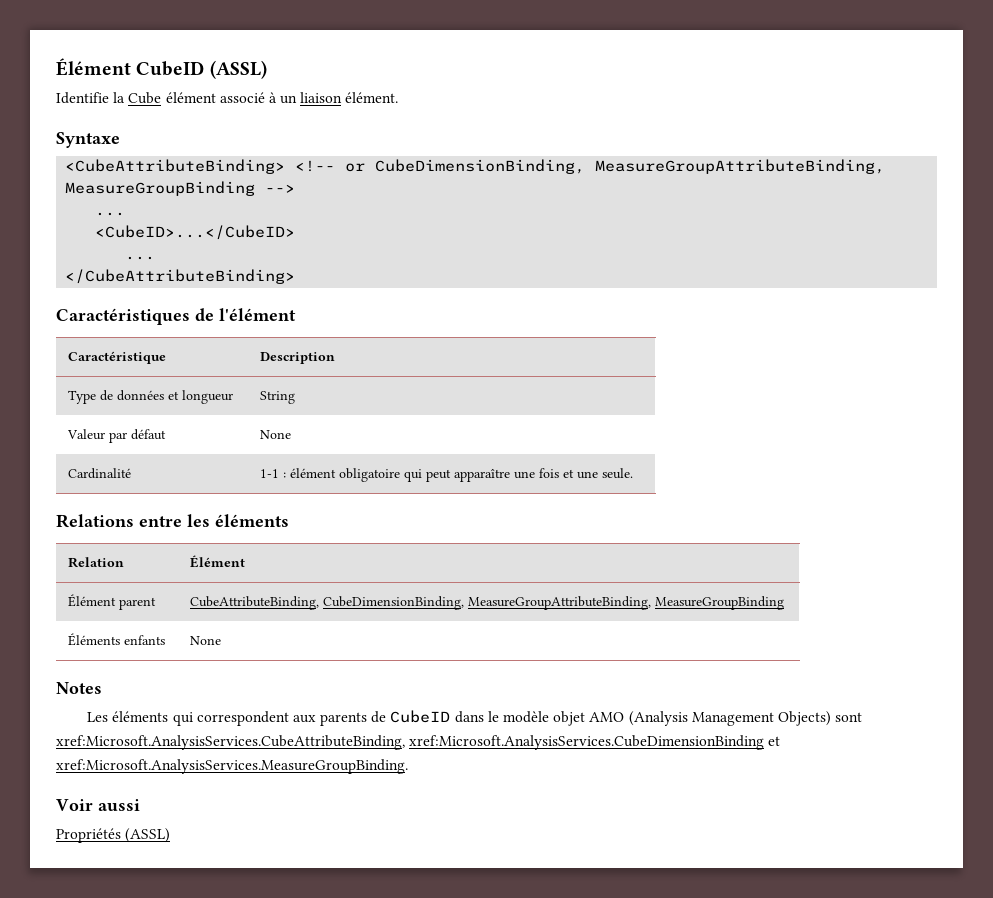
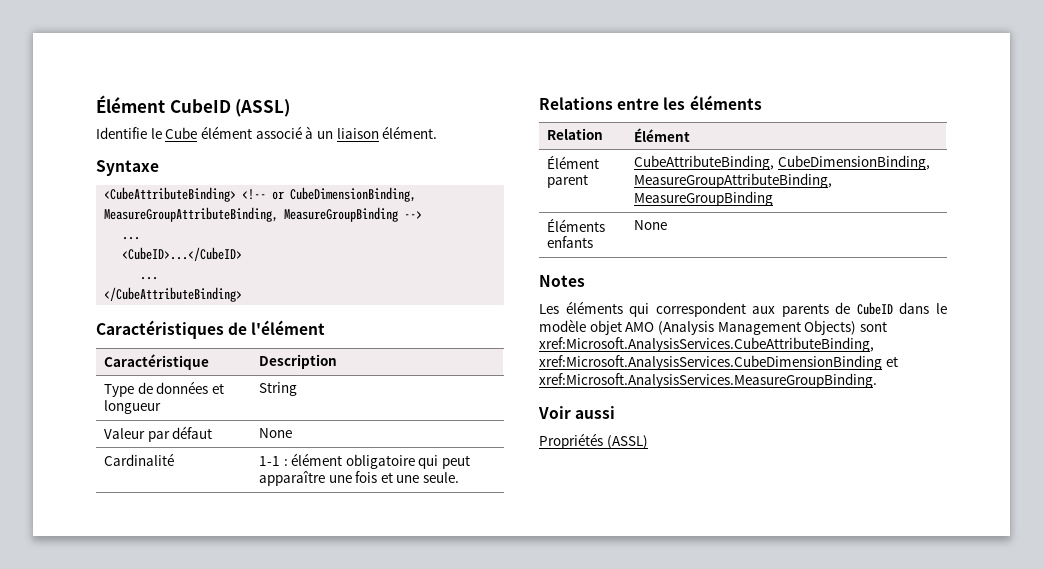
- Identifie la Cube élément associé à un liaison élément.
+ Identifie le Cube élément associé à un liaison élément.

